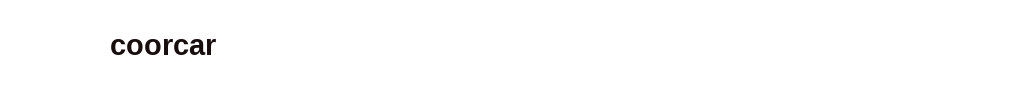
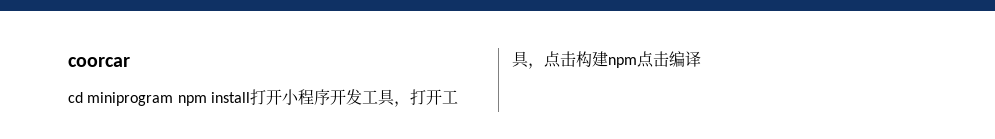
+ cd miniprogram npm install打开小程序开发工具，打开工具，点击构建npm点击编译

